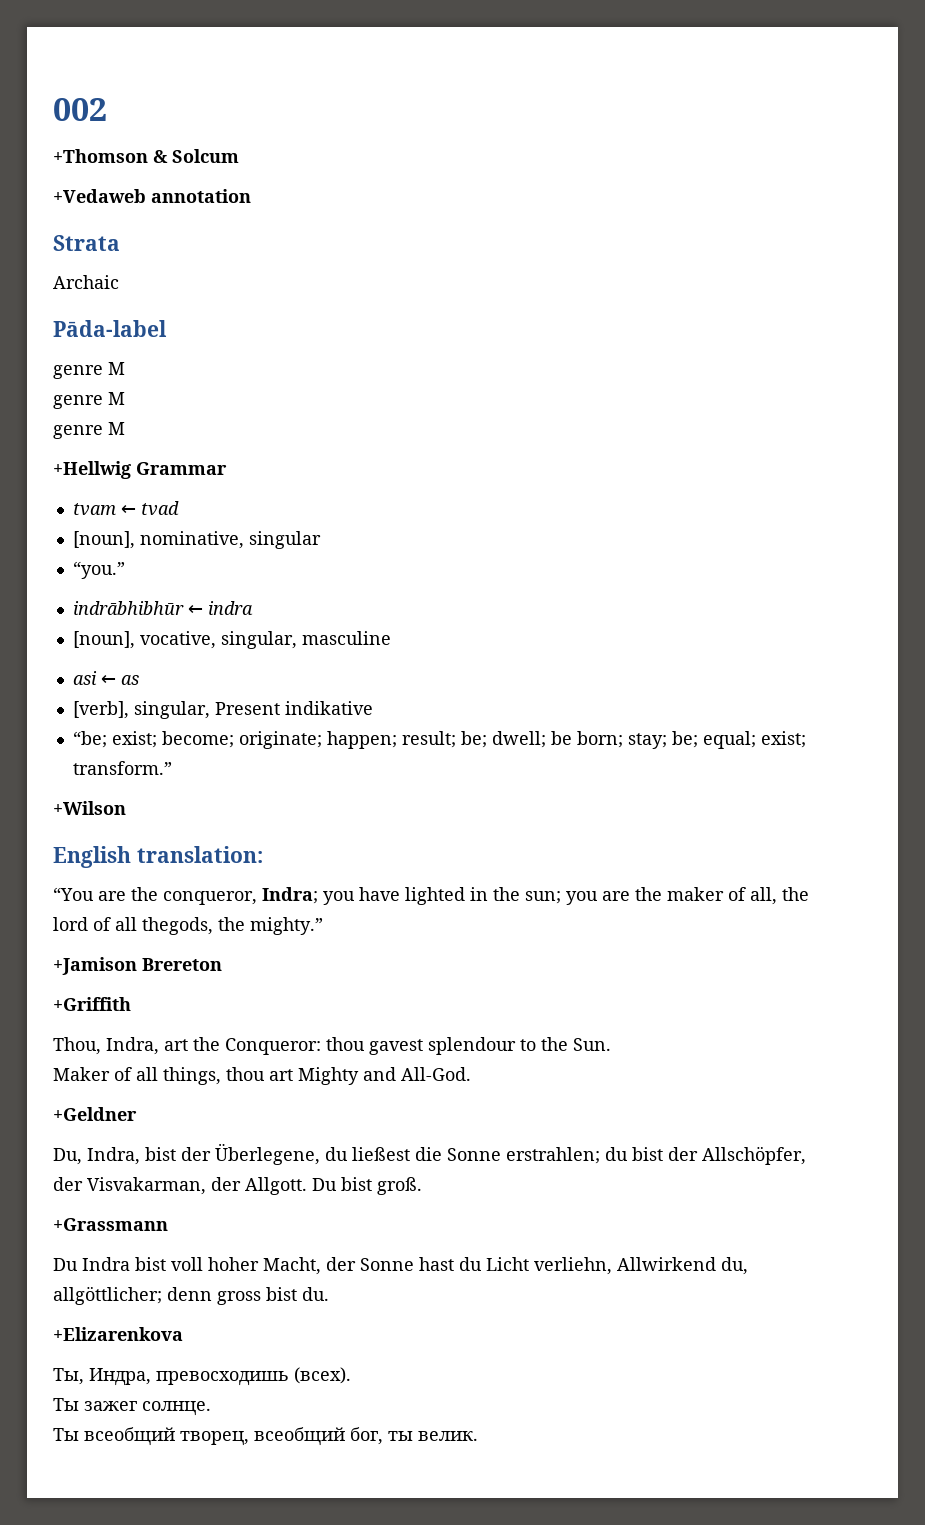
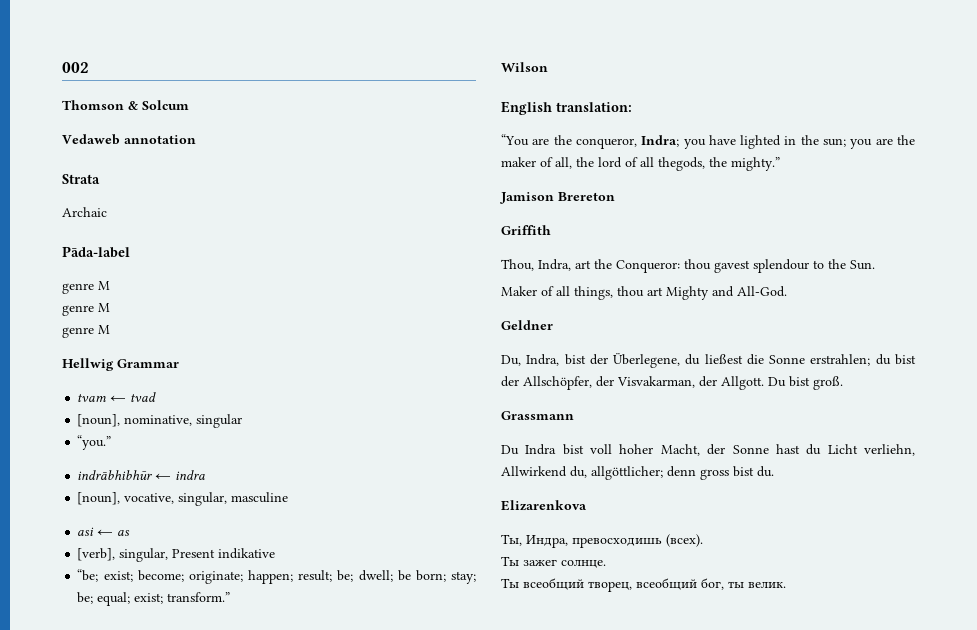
- +Thomson & Solcum
+ Thomson & Solcum
- +Vedaweb annotation
+ Vedaweb annotation
- +Hellwig Grammar
+ Hellwig Grammar
- +Wilson
+ Wilson
- +Jamison Brereton
+ Jamison Brereton
- +Griffith
+ Griffith
- +Geldner
+ Geldner
- +Grassmann
+ Grassmann
- +Elizarenkova
+ Elizarenkova

